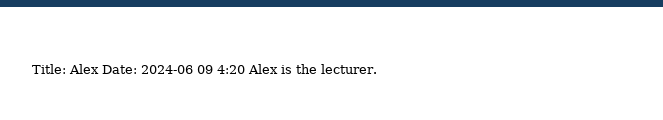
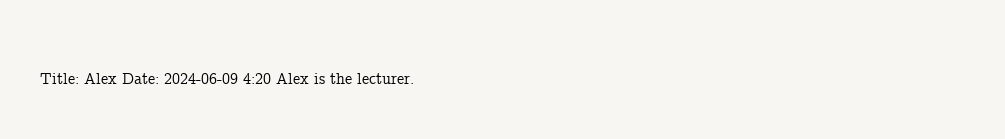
- Title: Alex Date: 2024-06 09 4:20 Alex is the lecturer.
+ Title: Alex Date: 2024-06-09 4:20 Alex is the lecturer.

